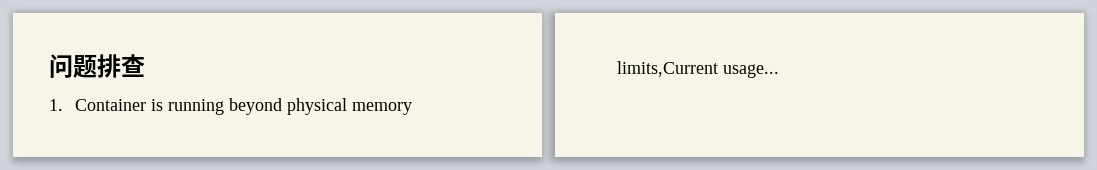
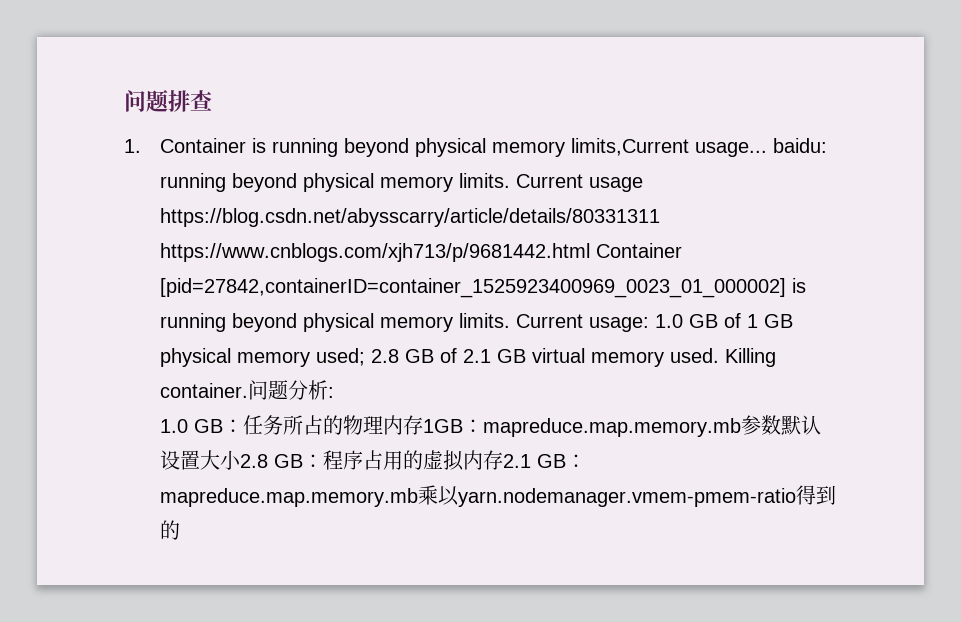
- 1. Container is running beyond physical memory limits,Current usage...
+ 1. Container is running beyond physical memory limits,Current usage... baidu: running beyond physical memory limits. Current usage https://blog.csdn.net/abysscarry/article/details/80331311 https://www.cnblogs.com/xjh713/p/9681442.html Container [pid=27842,containerID=container_1525923400969_0023_01_000002] is running beyond physical memory limits. Current usage: 1.0 GB of 1 GB physical memory used; 2.8 GB of 2.1 GB virtual memory used. Killing container.问题分析:
+ 1.0 GB：任务所占的物理内存1GB：mapreduce.map.memory.mb参数默认设置大小2.8 GB：程序占用的虚拟内存2.1 GB：mapreduce.map.memory.mb乘以yarn.nodemanager.vmem-pmem-ratio得到的

